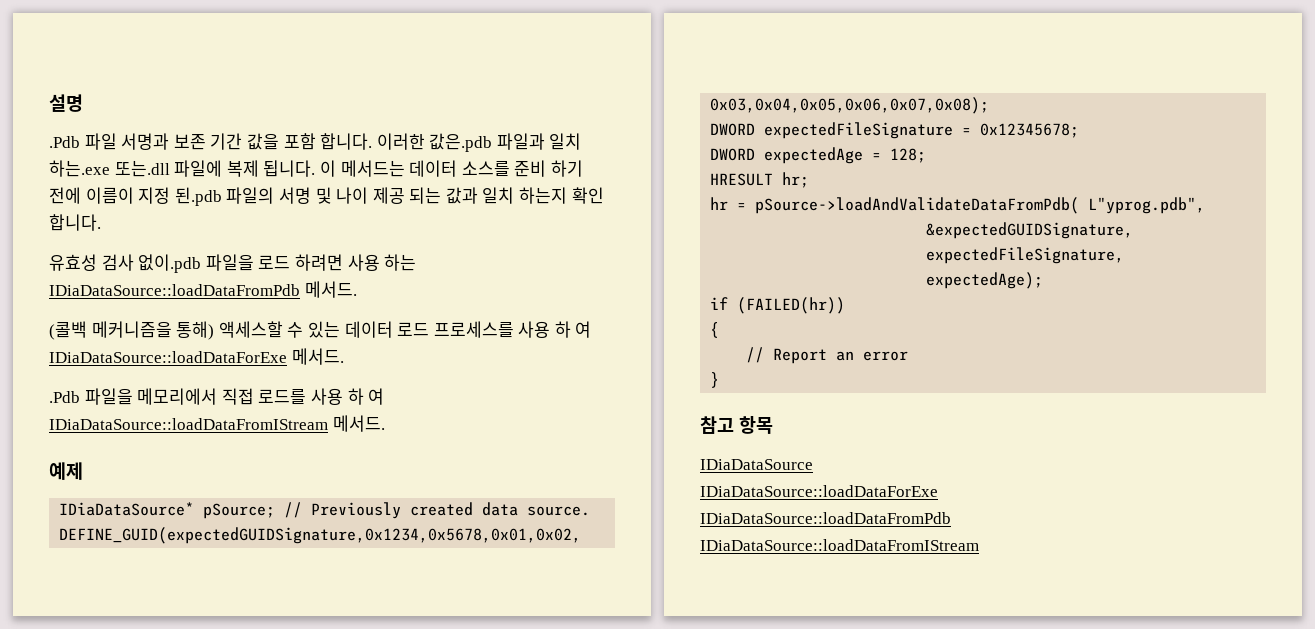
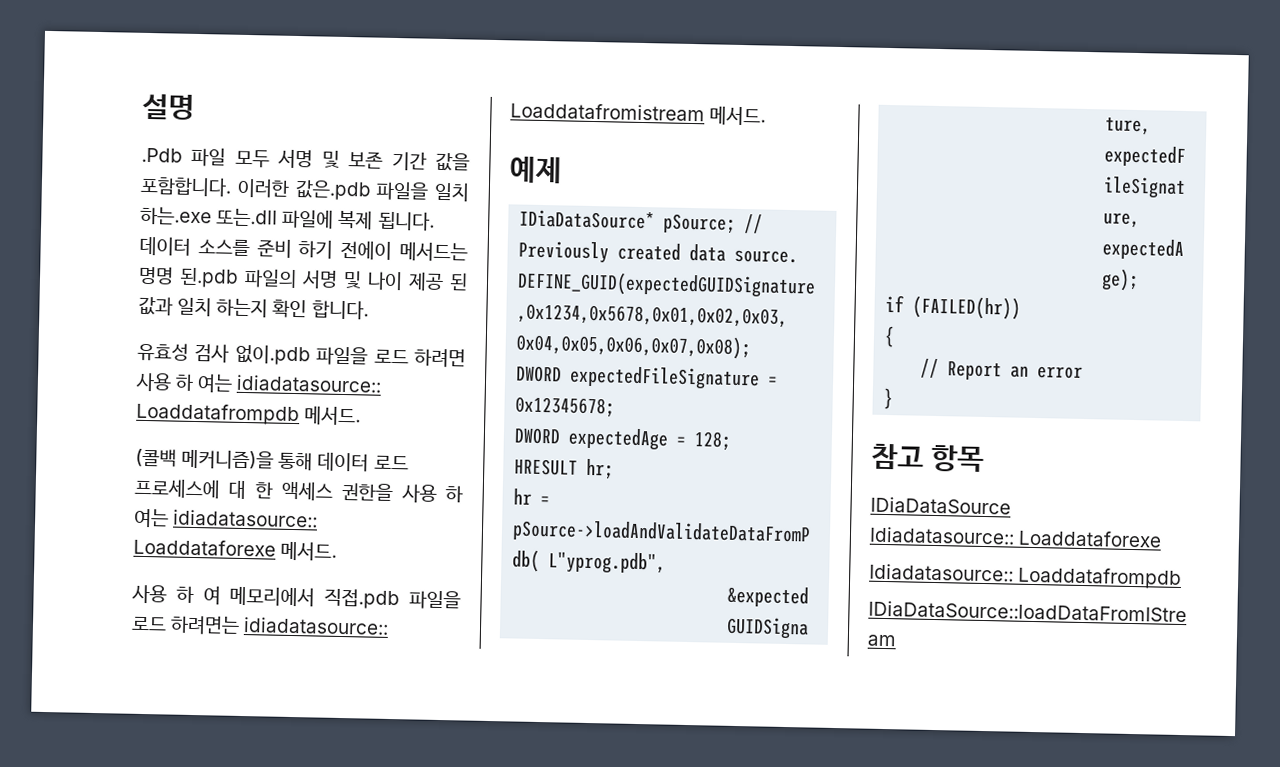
- .Pdb 파일 서명과 보존 기간 값을 포함 합니다.
+ .Pdb 파일 모두 서명 및 보존 기간 값을 포함합니다.
- 이러한 값은.pdb 파일과 일치 하는.exe 또는.dll 파일에 복제 됩니다.
+ 이러한 값은.pdb 파일을 일치 하는.exe 또는.dll 파일에 복제 됩니다.
- 이 메서드는 데이터 소스를 준비 하기 전에 이름이 지정 된.pdb 파일의 서명 및 나이 제공 되는 값과 일치 하는지 확인 합니다.
+ 데이터 소스를 준비 하기 전에이 메서드는 명명 된.pdb 파일의 서명 및 나이 제공 된 값과 일치 하는지 확인 합니다.
- 유효성 검사 없이.pdb 파일을 로드 하려면 사용 하는 IDiaDataSource::loadDataFromPdb 메서드.
- (콜백 메커니즘을 통해) 액세스할 수 있는 데이터 로드 프로세스를 사용 하 여 IDiaDataSource::loadDataForExe 메서드.
- .Pdb 파일을 메모리에서 직접 로드를 사용 하 여 IDiaDataSource::loadDataFromIStream 메서드.
+ 유효성 검사 없이.pdb 파일을 로드 하려면 사용 하 여는 idiadatasource:: Loaddatafrompdb 메서드.
+ (콜백 메커니즘)을 통해 데이터 로드 프로세스에 대 한 액세스 권한을 사용 하 여는 idiadatasource:: Loaddataforexe 메서드.
+ 사용 하 여 메모리에서 직접.pdb 파일을 로드 하려면는 idiadatasource:: Loaddatafromistream 메서드.
  IDiaDataSource
- IDiaDataSource::loadDataForExe
- IDiaDataSource::loadDataFromPdb
+ Idiadatasource:: Loaddataforexe
+ Idiadatasource:: Loaddatafrompdb

